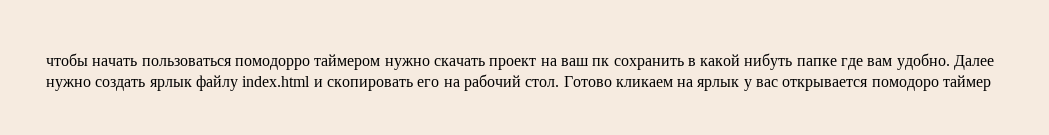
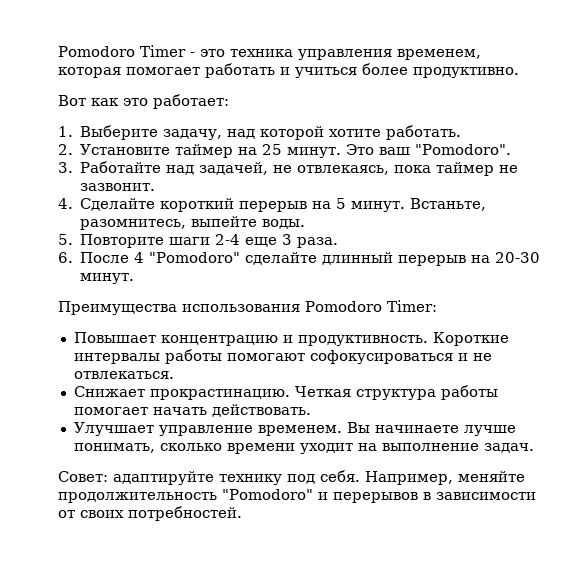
- чтобы начать пользоваться помодорро таймером нужно скачать проект на ваш пк сохранить в какой нибуть папке где вам удобно. Далее нужно создать ярлык файлу index.html и скопировать его на рабочий стол. Готово кликаем на ярлык у вас открывается помодоро таймер
+ Pomodoro Timer - это техника управления временем, которая помогает работать и учиться более продуктивно.
+ Вот как это работает:
+ 1. Выберите задачу, над которой хотите работать.
+ 2. Установите таймер на 25 минут. Это ваш "Pomodoro".
+ 3. Работайте над задачей, не отвлекаясь, пока таймер не зазвонит.
+ 4. Сделайте короткий перерыв на 5 минут. Встаньте, разомнитесь, выпейте воды.
+ 5. Повторите шаги 2-4 еще 3 раза.
+ 6. После 4 "Pomodoro" сделайте длинный перерыв на 20-30 минут.
+ Преимущества использования Pomodoro Timer:
+ Повышает концентрацию и продуктивность. Короткие интервалы работы помогают софокусироваться и не отвлекаться.
+ Снижает прокрастинацию. Четкая структура работы помогает начать действовать.
+ Улучшает управление временем. Вы начинаете лучше понимать, сколько времени уходит на выполнение задач.
+ Совет: адаптируйте технику под себя. Например, меняйте продолжительность "Pomodoro" и перерывов в зависимости от своих потребностей.

